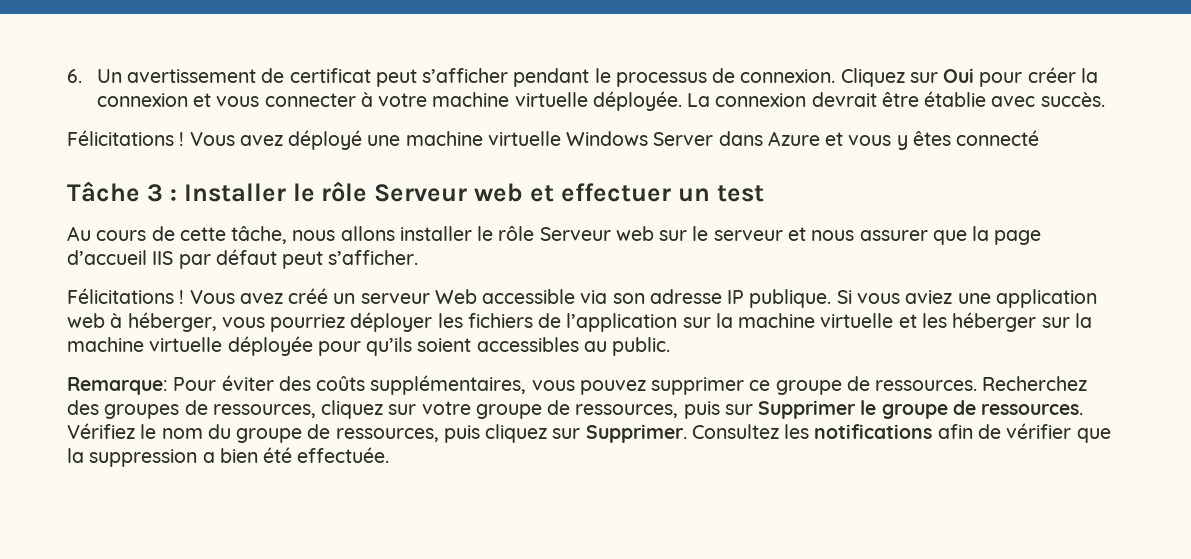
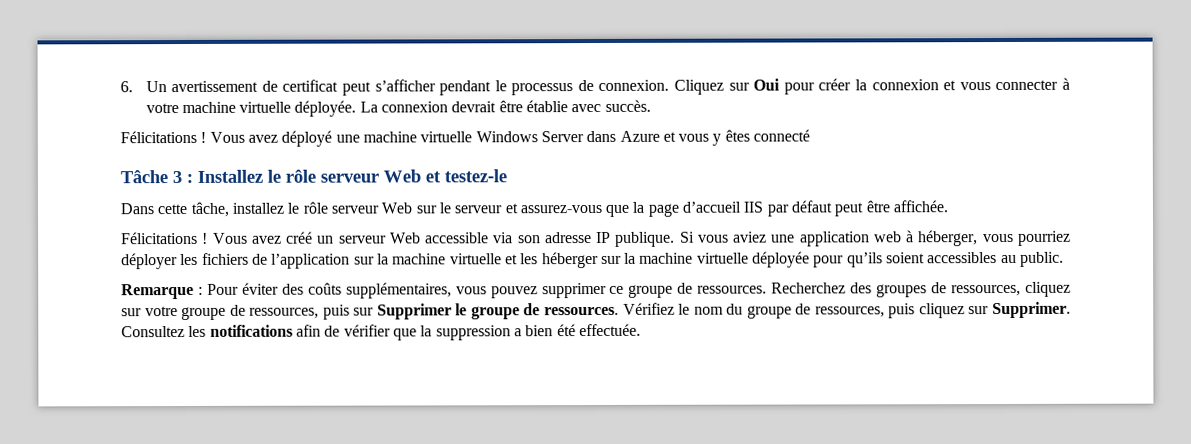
- Tâche 3 : Installer le rôle Serveur web et effectuer un test
- Au cours de cette tâche, nous allons installer le rôle Serveur web sur le serveur et nous assurer que la page d’accueil IIS par défaut peut s’afficher.
+ Tâche 3 : Installez le rôle serveur Web et testez-le
+ Dans cette tâche, installez le rôle serveur Web sur le serveur et assurez-vous que la page d’accueil IIS par défaut peut être affichée.
- Remarque: Pour éviter des coûts supplémentaires, vous pouvez supprimer ce groupe de ressources.
+ Remarque : Pour éviter des coûts supplémentaires, vous pouvez supprimer ce groupe de ressources.

